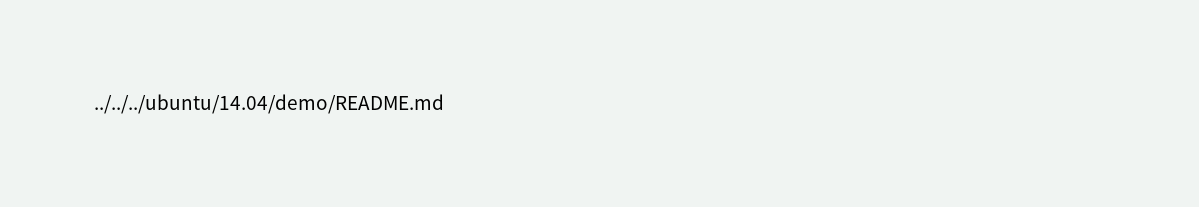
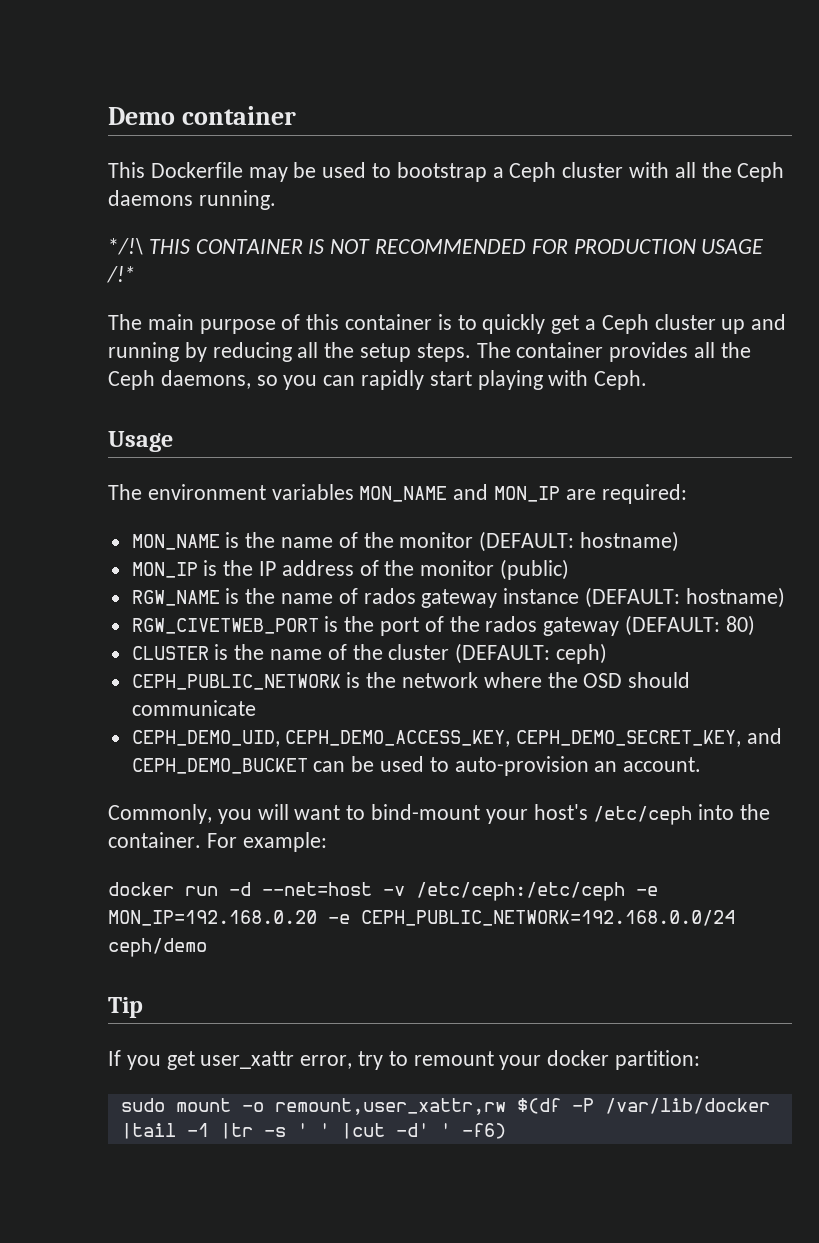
- ../../../ubuntu/14.04/demo/README.md
+ Demo container
+ This Dockerfile may be used to bootstrap a Ceph cluster with all the Ceph daemons running.
+ */!\ THIS CONTAINER IS NOT RECOMMENDED FOR PRODUCTION USAGE /!*
+ The main purpose of this container is to quickly get a Ceph cluster up and running by reducing all the setup steps. The container provides all the Ceph daemons, so you can rapidly start playing with Ceph.
+ Usage
+ The environment variables MON_NAME and MON_IP are required:
+ MON_NAME is the name of the monitor (DEFAULT: hostname)
+ MON_IP is the IP address of the monitor (public)
+ RGW_NAME is the name of rados gateway instance (DEFAULT: hostname)
+ RGW_CIVETWEB_PORT is the port of the rados gateway (DEFAULT: 80)
+ CLUSTER is the name of the cluster (DEFAULT: ceph)
+ CEPH_PUBLIC_NETWORK is the network where the OSD should communicate
+ CEPH_DEMO_UID, CEPH_DEMO_ACCESS_KEY, CEPH_DEMO_SECRET_KEY, and CEPH_DEMO_BUCKET can be used to auto-provision an account.
+ Commonly, you will want to bind-mount your host's /etc/ceph into the container. For example:
+ docker run -d --net=host -v /etc/ceph:/etc/ceph -e MON_IP=192.168.0.20 -e CEPH_PUBLIC_NETWORK=192.168.0.0/24 ceph/demo
+ Tip
+ If you get user_xattr error, try to remount your docker partition:
+ sudo mount -o remount,user_xattr,rw $(df -P /var/lib/docker |tail -1 |tr -s ' ' |cut -d' ' -f6)

